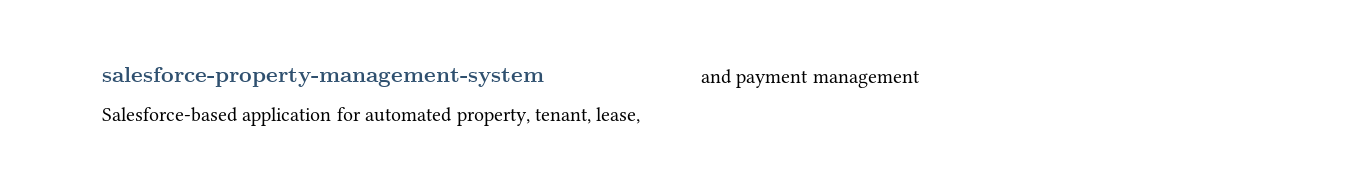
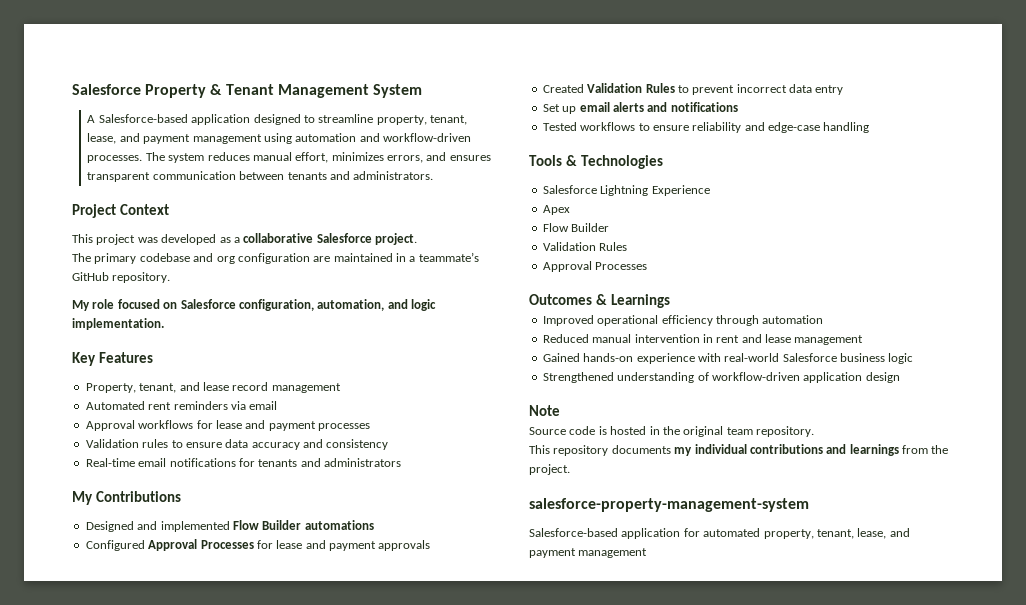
+ Salesforce Property & Tenant Management System
+ A Salesforce-based application designed to streamline property, tenant, lease, and payment management using automation and workflow-driven processes. The system reduces manual effort, minimizes errors, and ensures transparent communication between tenants and administrators.
+ Project Context
+ This project was developed as a collaborative Salesforce project.
+ The primary codebase and org configuration are maintained in a teammate’s GitHub repository.
+ My role focused on Salesforce configuration, automation, and logic implementation.
+ Key Features
+ Property, tenant, and lease record management
+ Automated rent reminders via email
+ Approval workflows for lease and payment processes
+ Validation rules to ensure data accuracy and consistency
+ Real-time email notifications for tenants and administrators
+ My Contributions
+ Designed and implemented Flow Builder automations
+ Configured Approval Processes for lease and payment approvals
+ Created Validation Rules to prevent incorrect data entry
+ Set up email alerts and notifications
+ Tested workflows to ensure reliability and edge-case handling
+ Tools & Technologies
+ Salesforce Lightning Experience
+ Apex
+ Flow Builder
+ Validation Rules
+ Approval Processes
+ Outcomes & Learnings
+ Improved operational efficiency through automation
+ Reduced manual intervention in rent and lease management
+ Gained hands-on experience with real-world Salesforce business logic
+ Strengthened understanding of workflow-driven application design
+ Note
+ Source code is hosted in the original team repository.
+ This repository documents my individual contributions and learnings from the project.

